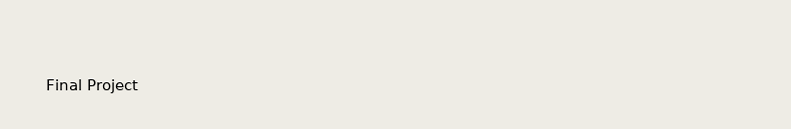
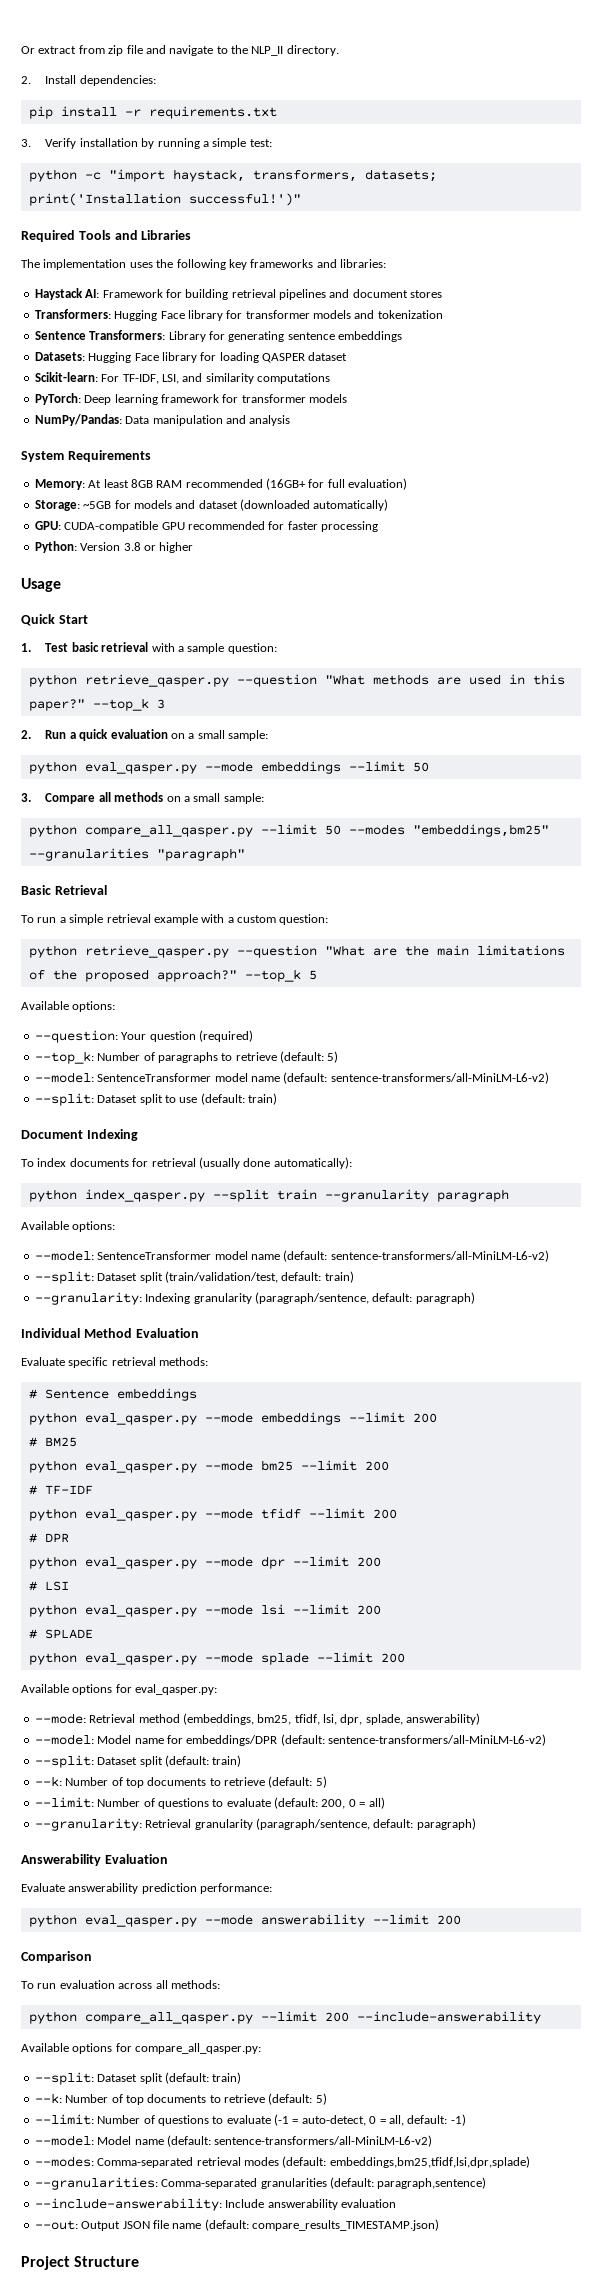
- Final Project
+ Or extract from zip file and navigate to the NLP_II directory.
+ 2. Install dependencies:
+ pip install -r requirements.txt
+ 3. Verify installation by running a simple test:
+ python -c "import haystack, transformers, datasets; print('Installation successful!')"
+ Required Tools and Libraries
+ The implementation uses the following key frameworks and libraries:
+ Haystack AI: Framework for building retrieval pipelines and document stores
+ Transformers: Hugging Face library for transformer models and tokenization
+ Sentence Transformers: Library for generating sentence embeddings
+ Datasets: Hugging Face library for loading QASPER dataset
+ Scikit-learn: For TF-IDF, LSI, and similarity computations
+ PyTorch: Deep learning framework for transformer models
+ NumPy/Pandas: Data manipulation and analysis
+ System Requirements
+ Memory: At least 8GB RAM recommended (16GB+ for full evaluation)
+ Storage: ~5GB for models and dataset (downloaded automatically)
+ GPU: CUDA-compatible GPU recommended for faster processing
+ Python: Version 3.8 or higher
+ Usage
+ Quick Start
+ 1. Test basic retrieval with a sample question:
+ python retrieve_qasper.py --question "What methods are used in this paper?" --top_k 3
+ 2. Run a quick evaluation on a small sample:
+ python eval_qasper.py --mode embeddings --limit 50
+ 3. Compare all methods on a small sample:
+ python compare_all_qasper.py --limit 50 --modes "embeddings,bm25" --granularities "paragraph"
+ Basic Retrieval
+ To run a simple retrieval example with a custom question:
+ python retrieve_qasper.py --question "What are the main limitations of the proposed approach?" --top_k 5
+ Available options:
+ --question: Your question (required)
+ --top_k: Number of paragraphs to retrieve (default: 5)
+ --model: SentenceTransformer model name (default: sentence-transformers/all-MiniLM-L6-v2)
+ --split: Dataset split to use (default: train)
+ Document Indexing
+ To index documents for retrieval (usually done automatically):
+ python index_qasper.py --split train --granularity paragraph
+ Available options:
+ --model: SentenceTransformer model name (default: sentence-transformers/all-MiniLM-L6-v2)
+ --split: Dataset split (train/validation/test, default: train)
+ --granularity: Indexing granularity (paragraph/sentence, default: paragraph)
+ Individual Method Evaluation
+ Evaluate specific retrieval methods:
+ # Sentence embeddings
+ python eval_qasper.py --mode embeddings --limit 200
+ # BM25
+ python eval_qasper.py --mode bm25 --limit 200
+ # TF-IDF
+ python eval_qasper.py --mode tfidf --limit 200
+ # DPR
+ python eval_qasper.py --mode dpr --limit 200
+ # LSI
+ python eval_qasper.py --mode lsi --limit 200
+ # SPLADE
+ python eval_qasper.py --mode splade --limit 200
+ Available options for eval_qasper.py:
+ --mode: Retrieval method (embeddings, bm25, tfidf, lsi, dpr, splade, answerability)
+ --model: Model name for embeddings/DPR (default: sentence-transformers/all-MiniLM-L6-v2)
+ --split: Dataset split (default: train)
+ --k: Number of top documents to retrieve (default: 5)
+ --limit: Number of questions to evaluate (default: 200, 0 = all)
+ --granularity: Retrieval granularity (paragraph/sentence, default: paragraph)
+ Answerability Evaluation
+ Evaluate answerability prediction performance:
+ python eval_qasper.py --mode answerability --limit 200
+ Comparison
+ To run evaluation across all methods:
+ python compare_all_qasper.py --limit 200 --include-answerability
+ Available options for compare_all_qasper.py:
+ --split: Dataset split (default: train)
+ --k: Number of top documents to retrieve (default: 5)
+ --limit: Number of questions to evaluate (-1 = auto-detect, 0 = all, default: -1)
+ --model: Model name (default: sentence-transformers/all-MiniLM-L6-v2)
+ --modes: Comma-separated retrieval modes (default: embeddings,bm25,tfidf,lsi,dpr,splade)
+ --granularities: Comma-separated granularities (default: paragraph,sentence)
+ --include-answerability: Include answerability evaluation
+ --out: Output JSON file name (default: compare_results_TIMESTAMP.json)
+ Project Structure

